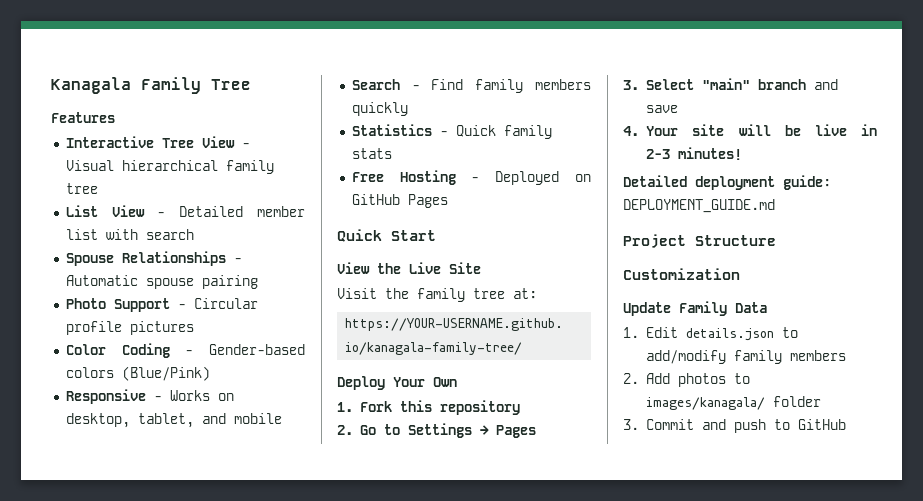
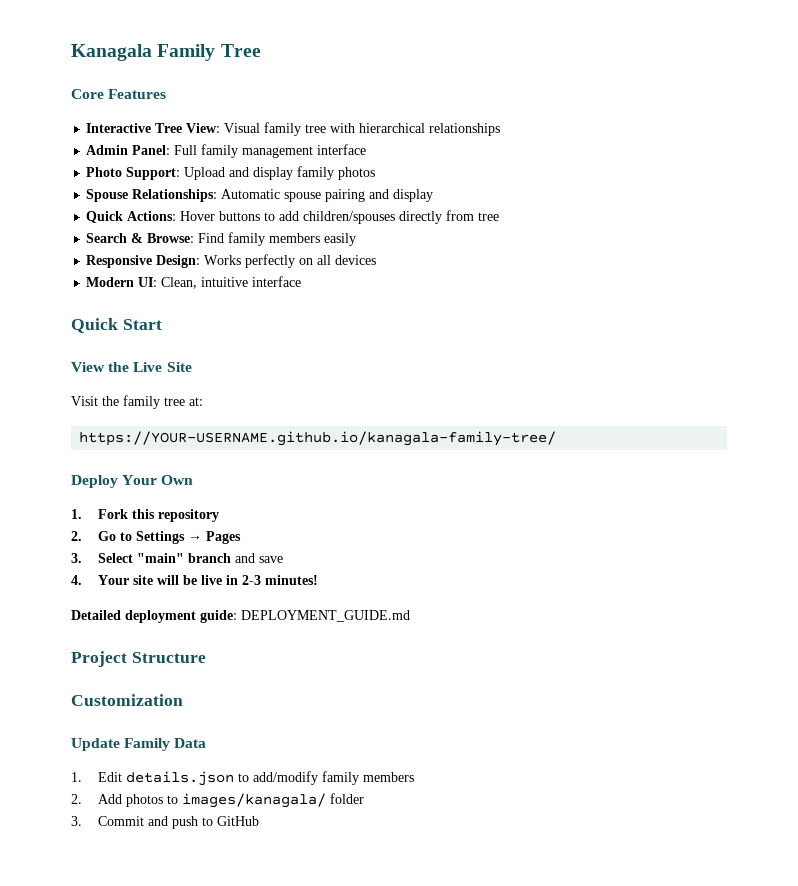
- Features
+ Core Features
- Interactive Tree View - Visual hierarchical family tree
- List View - Detailed member list with search
+ Interactive Tree View: Visual family tree with hierarchical relationships
+ Admin Panel: Full family management interface
+ Photo Support: Upload and display family photos
- Spouse Relationships - Automatic spouse pairing
- Photo Support - Circular profile pictures
- Color Coding - Gender-based colors (Blue/Pink)
- Responsive - Works on desktop, tablet, and mobile
+ Spouse Relationships: Automatic spouse pairing and display
+ Quick Actions: Hover buttons to add children/spouses directly from tree
- Search - Find family members quickly
- Statistics - Quick family stats
- Free Hosting - Deployed on GitHub Pages
+ Search & Browse: Find family members easily
+ Responsive Design: Works perfectly on all devices
+ Modern UI: Clean, intuitive interface

